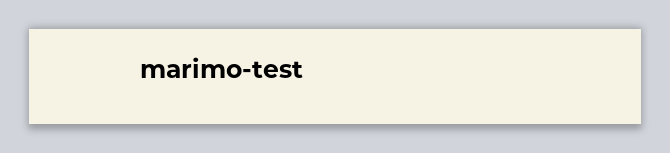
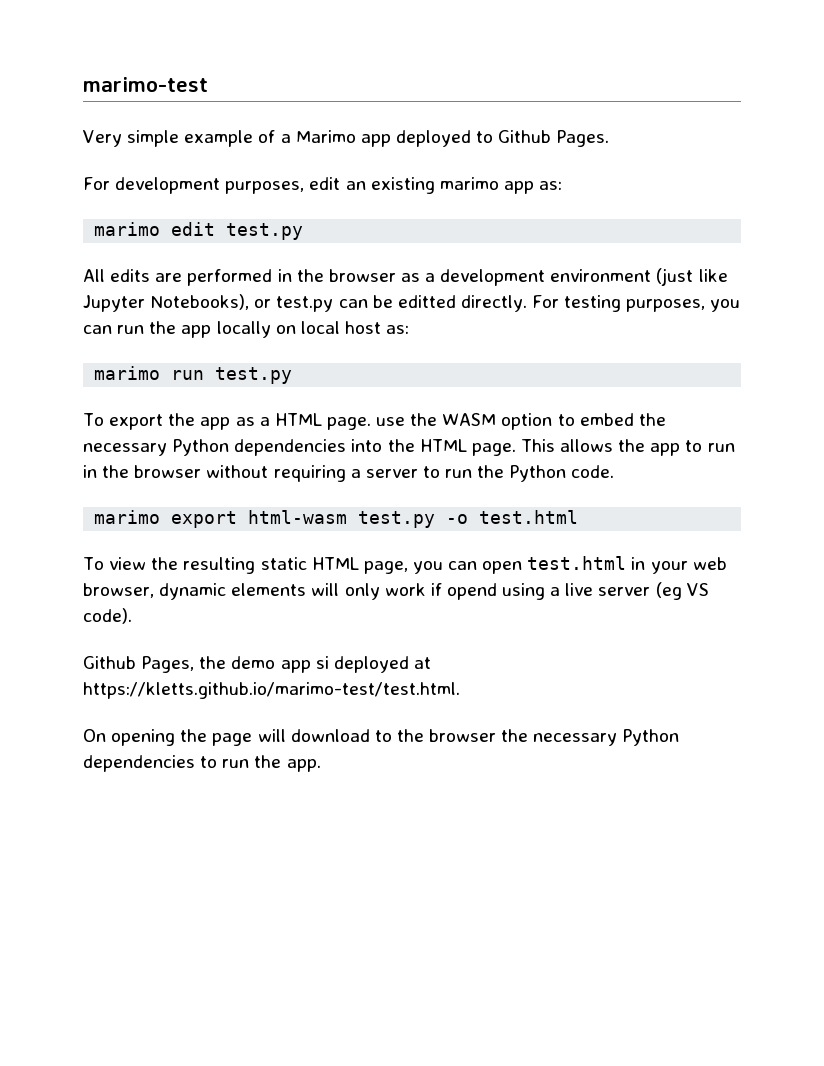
+ Very simple example of a Marimo app deployed to Github Pages.
+ For development purposes, edit an existing marimo app as:
+ marimo edit test.py
+ All edits are performed in the browser as a development environment (just like Jupyter Notebooks), or test.py can be editted directly. For testing purposes, you can run the app locally on local host as:
+ marimo run test.py
+ To export the app as a HTML page. use the WASM option to embed the necessary Python dependencies into the HTML page. This allows the app to run in the browser without requiring a server to run the Python code.
+ marimo export html-wasm test.py -o test.html
+ To view the resulting static HTML page, you can open test.html in your web browser, dynamic elements will only work if opend using a live server (eg VS code).
+ Github Pages, the demo app si deployed at https://kletts.github.io/marimo-test/test.html.
+ On opening the page will download to the browser the necessary Python dependencies to run the app.

